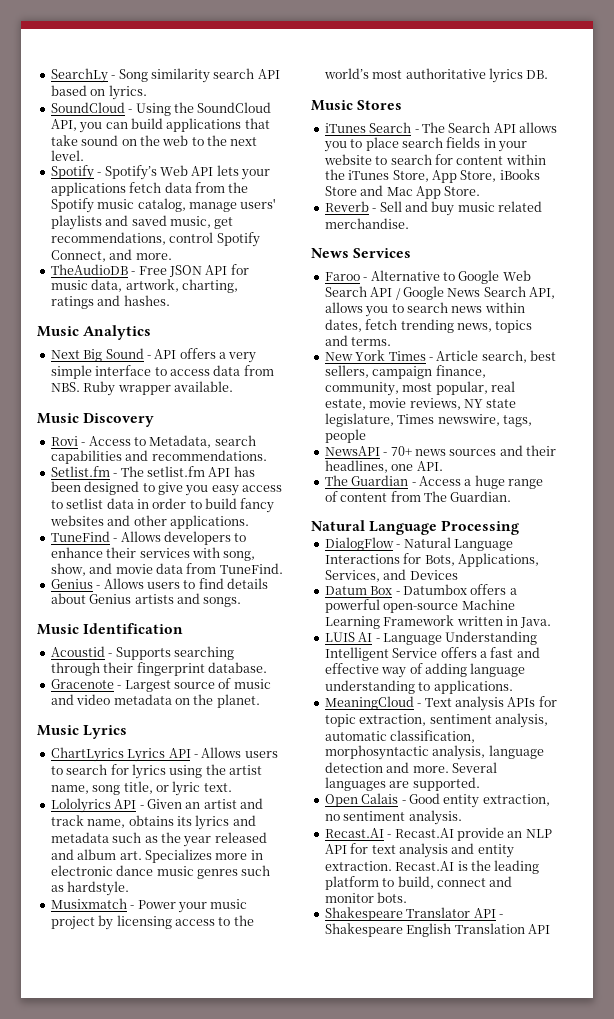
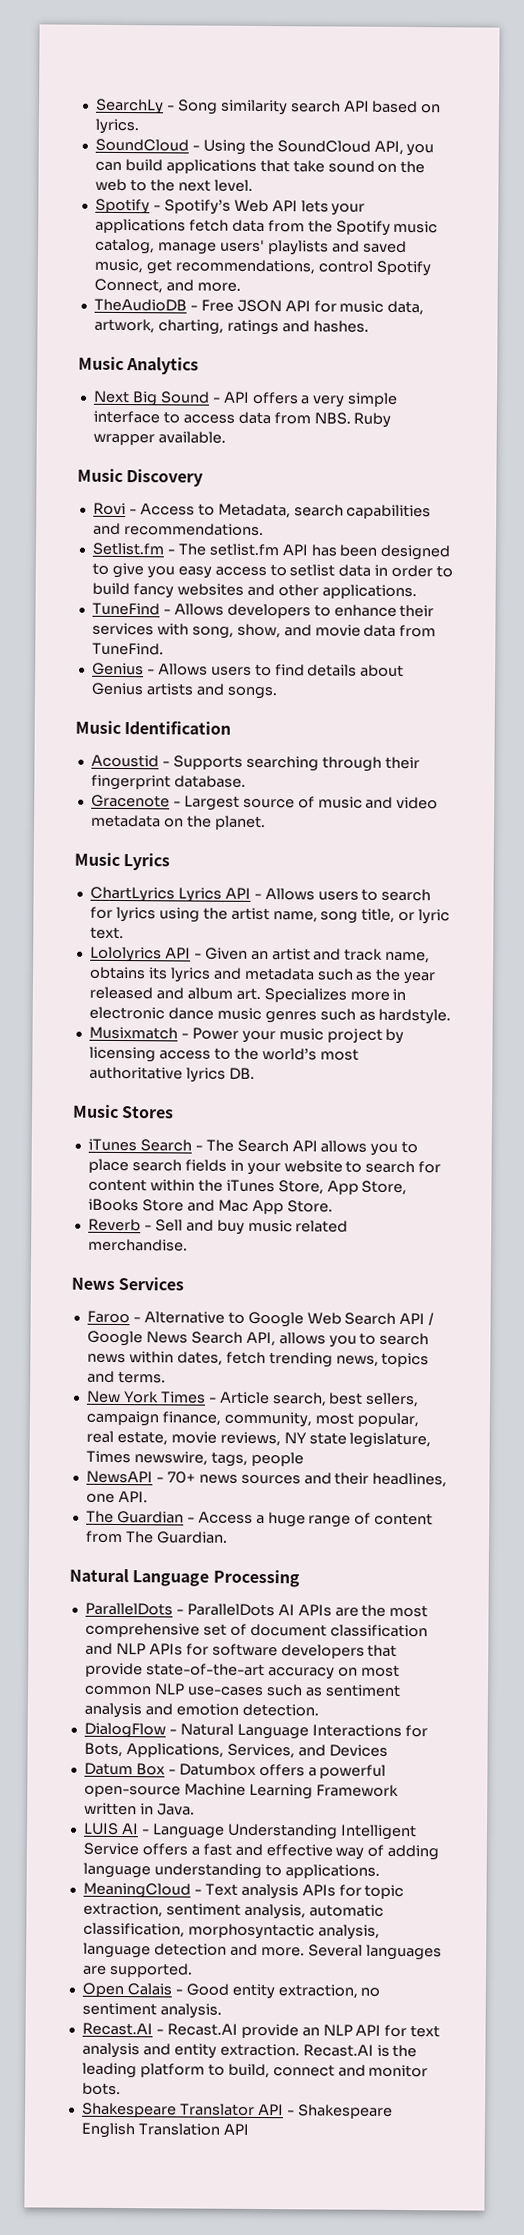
+ ParallelDots - ParallelDots AI APIs are the most comprehensive set of document classification and NLP APIs for software developers that provide state-of-the-art accuracy on most common NLP use-cases such as sentiment analysis and emotion detection.

